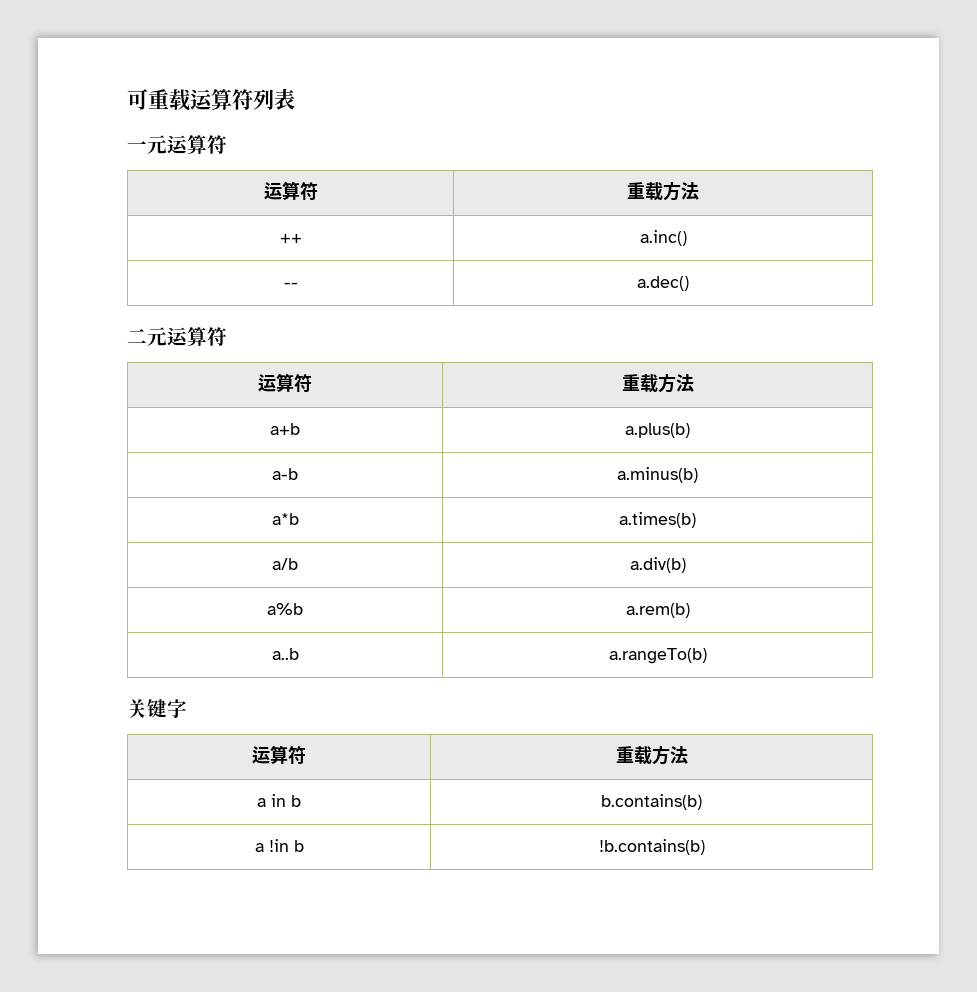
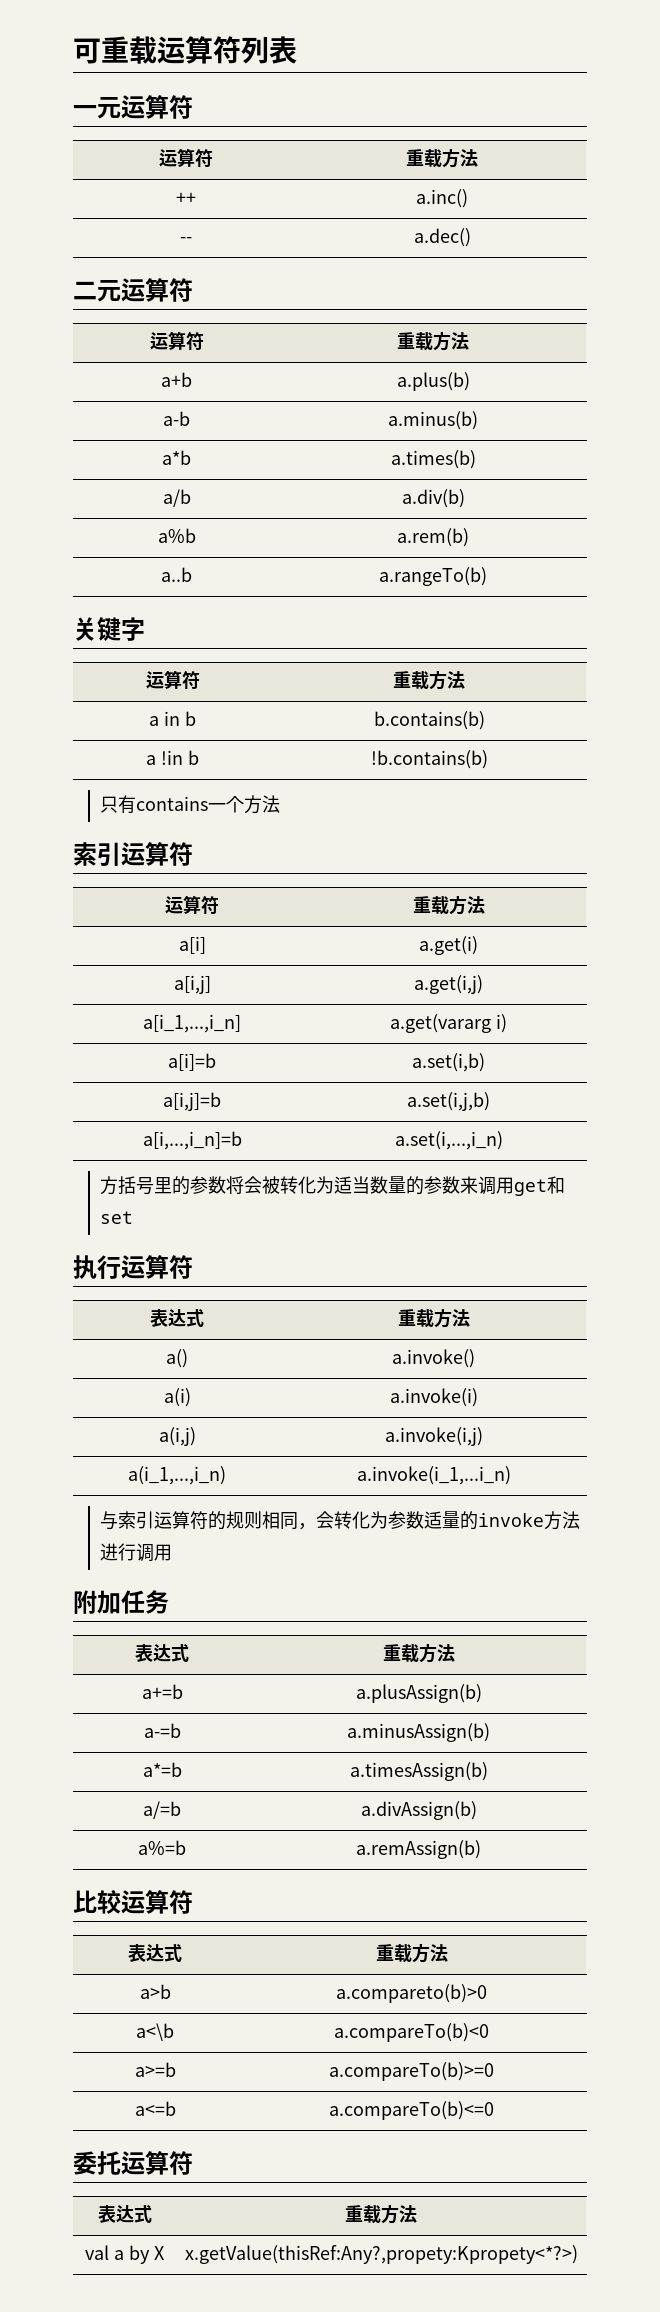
+ 只有contains一个方法
+ 索引运算符
+ 运算符 | 重载方法
+ a[i] | a.get(i)
+ a[i,j] | a.get(i,j)
+ a[i_1,...,i_n] | a.get(vararg i)
+ a[i]=b | a.set(i,b)
+ a[i,j]=b | a.set(i,j,b)
+ a[i,...,i_n]=b | a.set(i,...,i_n)
+ 方括号里的参数将会被转化为适当数量的参数来调用get和set
+ 执行运算符
+ 表达式 | 重载方法
+ a() | a.invoke()
+ a(i) | a.invoke(i)
+ a(i,j) | a.invoke(i,j)
+ a(i_1,...,i_n) | a.invoke(i_1,...i_n)
+ 与索引运算符的规则相同，会转化为参数适量的invoke方法进行调用
+ 附加任务
+ 表达式 | 重载方法
+ a+=b | a.plusAssign(b)
+ a-=b | a.minusAssign(b)
+ a*=b | a.timesAssign(b)
+ a/=b | a.divAssign(b)
+ a%=b | a.remAssign(b)
+ 比较运算符
+ 表达式 | 重载方法
+ a>b | a.compareto(b)>0
+ a<\b | a.compareTo(b)<0
+ a>=b | a.compareTo(b)>=0
+ a<=b | a.compareTo(b)<=0
+ 委托运算符
+ 表达式 | 重载方法
+ val a by X | x.getValue(thisRef:Any?,propety:Kpropety<*?>)

